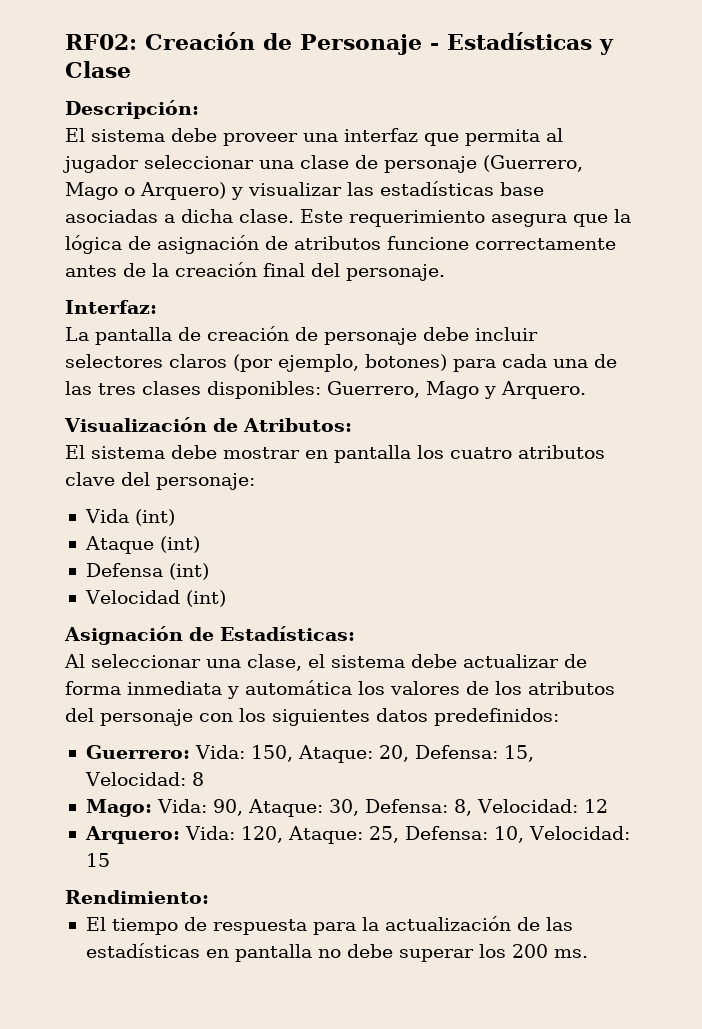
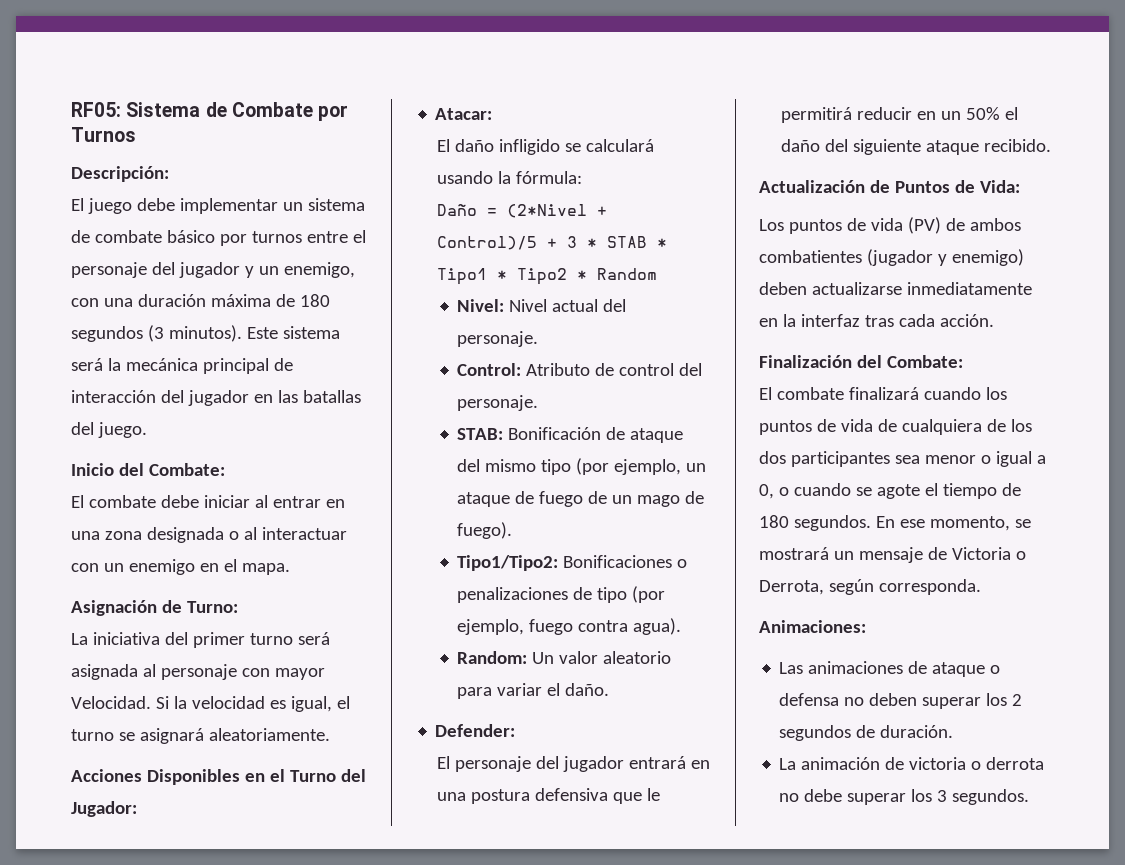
- RF02: Creación de Personaje - Estadísticas y Clase
+ RF05: Sistema de Combate por Turnos
  Descripción:
- El sistema debe proveer una interfaz que permita al jugador seleccionar una clase de personaje (Guerrero, Mago o Arquero) y visualizar las estadísticas base asociadas a dicha clase. Este requerimiento asegura que la lógica de asignación de atributos funcione correctamente antes de la creación final del personaje.
- Interfaz:
- La pantalla de creación de personaje debe incluir selectores claros (por ejemplo, botones) para cada una de las tres clases disponibles: Guerrero, Mago y Arquero.
- Visualización de Atributos:
- El sistema debe mostrar en pantalla los cuatro atributos clave del personaje:
- Vida (int)
- Ataque (int)
- Defensa (int)
- Velocidad (int)
- Asignación de Estadísticas:
- Al seleccionar una clase, el sistema debe actualizar de forma inmediata y automática los valores de los atributos del personaje con los siguientes datos predefinidos:
- Guerrero: Vida: 150, Ataque: 20, Defensa: 15, Velocidad: 8
- Mago: Vida: 90, Ataque: 30, Defensa: 8, Velocidad: 12
- Arquero: Vida: 120, Ataque: 25, Defensa: 10, Velocidad: 15
- Rendimiento:
- El tiempo de respuesta para la actualización de las estadísticas en pantalla no debe superar los 200 ms.
+ El juego debe implementar un sistema de combate básico por turnos entre el personaje del jugador y un enemigo, con una duración máxima de 180 segundos (3 minutos). Este sistema será la mecánica principal de interacción del jugador en las batallas del juego.
+ Inicio del Combate:
+ El combate debe iniciar al entrar en una zona designada o al interactuar con un enemigo en el mapa.
+ Asignación de Turno:
+ La iniciativa del primer turno será asignada al personaje con mayor Velocidad. Si la velocidad es igual, el turno se asignará aleatoriamente.
+ Acciones Disponibles en el Turno del Jugador:
+ Atacar:
+ El daño infligido se calculará usando la fórmula:
+ Daño = (2*Nivel + Control)/5 + 3 * STAB * Tipo1 * Tipo2 * Random
+ Nivel: Nivel actual del personaje.
+ Control: Atributo de control del personaje.
+ STAB: Bonificación de ataque del mismo tipo (por ejemplo, un ataque de fuego de un mago de fuego).
+ Tipo1/Tipo2: Bonificaciones o penalizaciones de tipo (por ejemplo, fuego contra agua).
+ Random: Un valor aleatorio para variar el daño.
+ Defender:
+ El personaje del jugador entrará en una postura defensiva que le permitirá reducir en un 50% el daño del siguiente ataque recibido.
+ Actualización de Puntos de Vida:
+ Los puntos de vida (PV) de ambos combatientes (jugador y enemigo) deben actualizarse inmediatamente en la interfaz tras cada acción.
+ Finalización del Combate:
+ El combate finalizará cuando los puntos de vida de cualquiera de los dos participantes sea menor o igual a 0, o cuando se agote el tiempo de 180 segundos. En ese momento, se mostrará un mensaje de Victoria o Derrota, según corresponda.
+ Animaciones:
+ Las animaciones de ataque o defensa no deben superar los 2 segundos de duración.
+ La animación de victoria o derrota no debe superar los 3 segundos.

